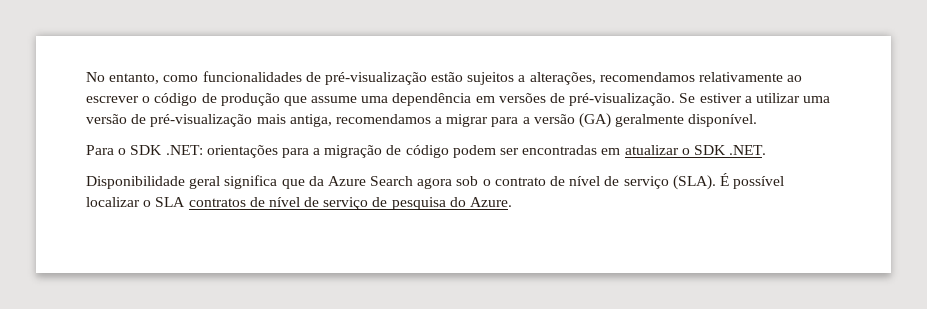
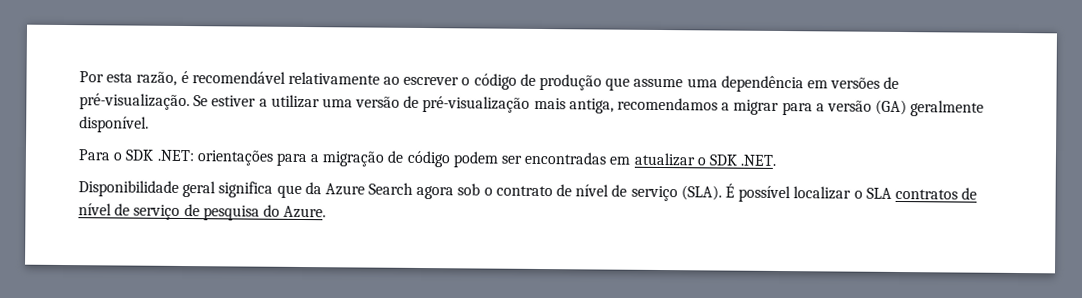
- No entanto, como funcionalidades de pré-visualização estão sujeitos a alterações, recomendamos relativamente ao escrever o código de produção que assume uma dependência em versões de pré-visualização.
+ Por esta razão, é recomendável relativamente ao escrever o código de produção que assume uma dependência em versões de pré-visualização.

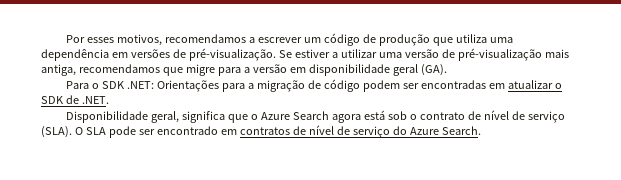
- Por esta razão, é recomendável relativamente ao escrever o código de produção que assume uma dependência em versões de pré-visualização.
+ Por esses motivos, recomendamos a escrever um código de produção que utiliza uma dependência em versões de pré-visualização.
- Se estiver a utilizar uma versão de pré-visualização mais antiga, recomendamos a migrar para a versão (GA) geralmente disponível.
+ Se estiver a utilizar uma versão de pré-visualização mais antiga, recomendamos que migre para a versão em disponibilidade geral (GA).
- Para o SDK .NET: orientações para a migração de código podem ser encontradas em atualizar o SDK .NET.
+ Para o SDK .NET: Orientações para a migração de código podem ser encontradas em atualizar o SDK de .NET.
- Disponibilidade geral significa que da Azure Search agora sob o contrato de nível de serviço (SLA).
+ Disponibilidade geral, significa que o Azure Search agora está sob o contrato de nível de serviço (SLA).
- É possível localizar o SLA contratos de nível de serviço de pesquisa do Azure.
+ O SLA pode ser encontrado em contratos de nível de serviço do Azure Search.

